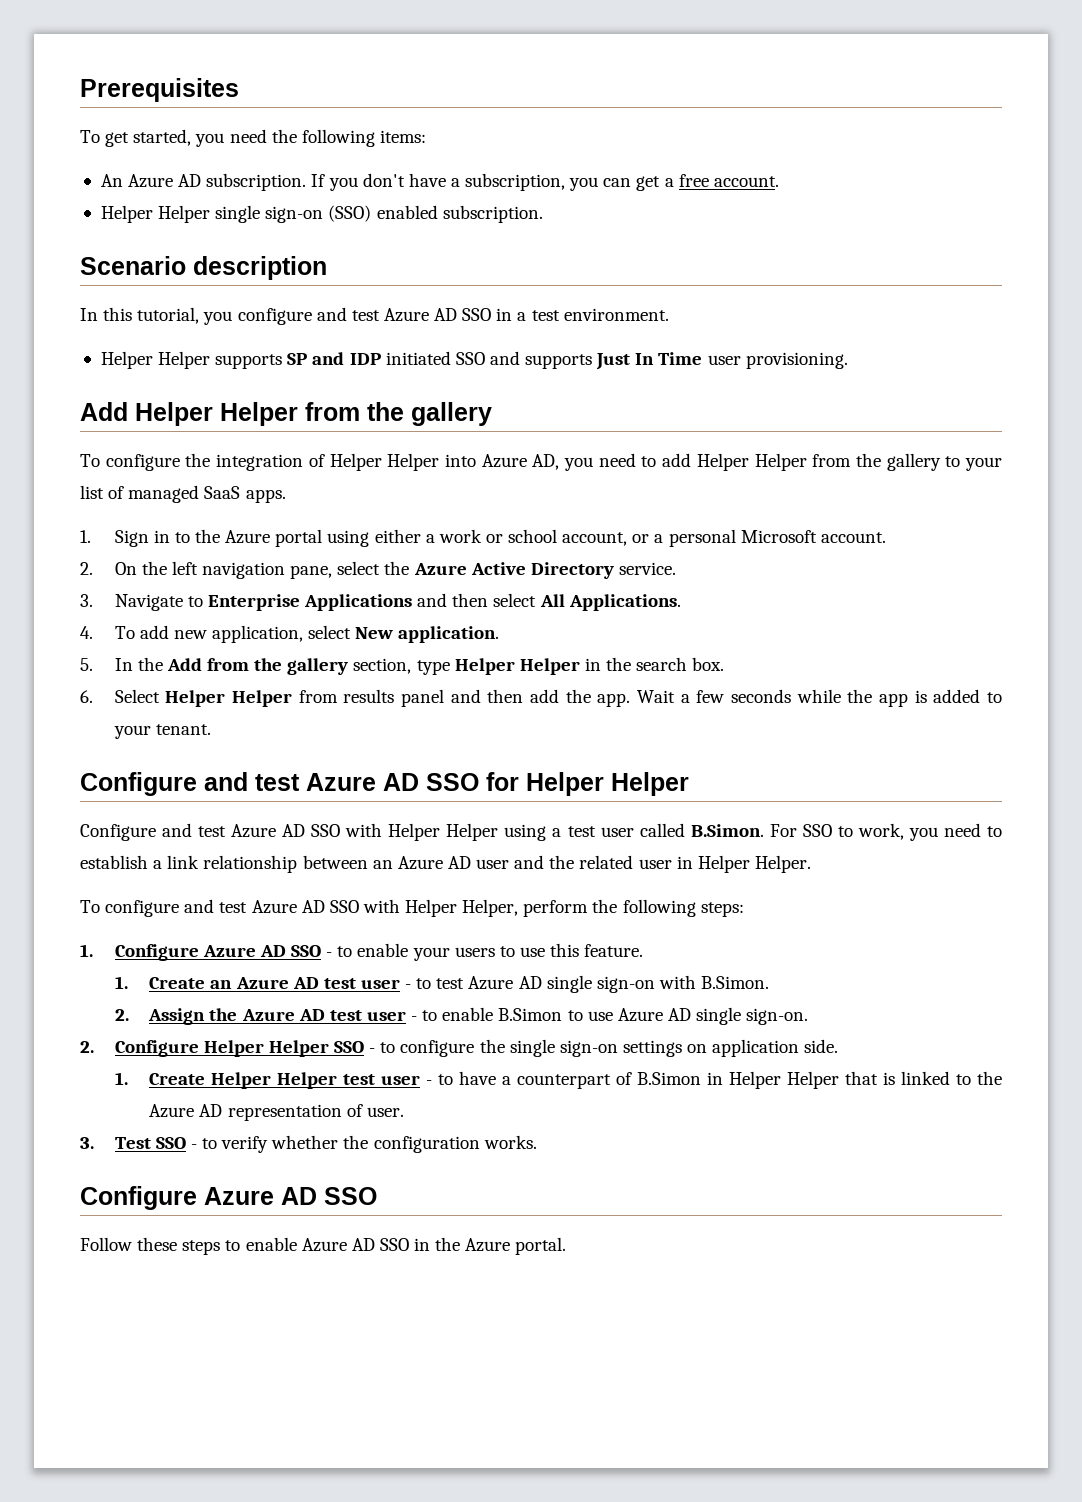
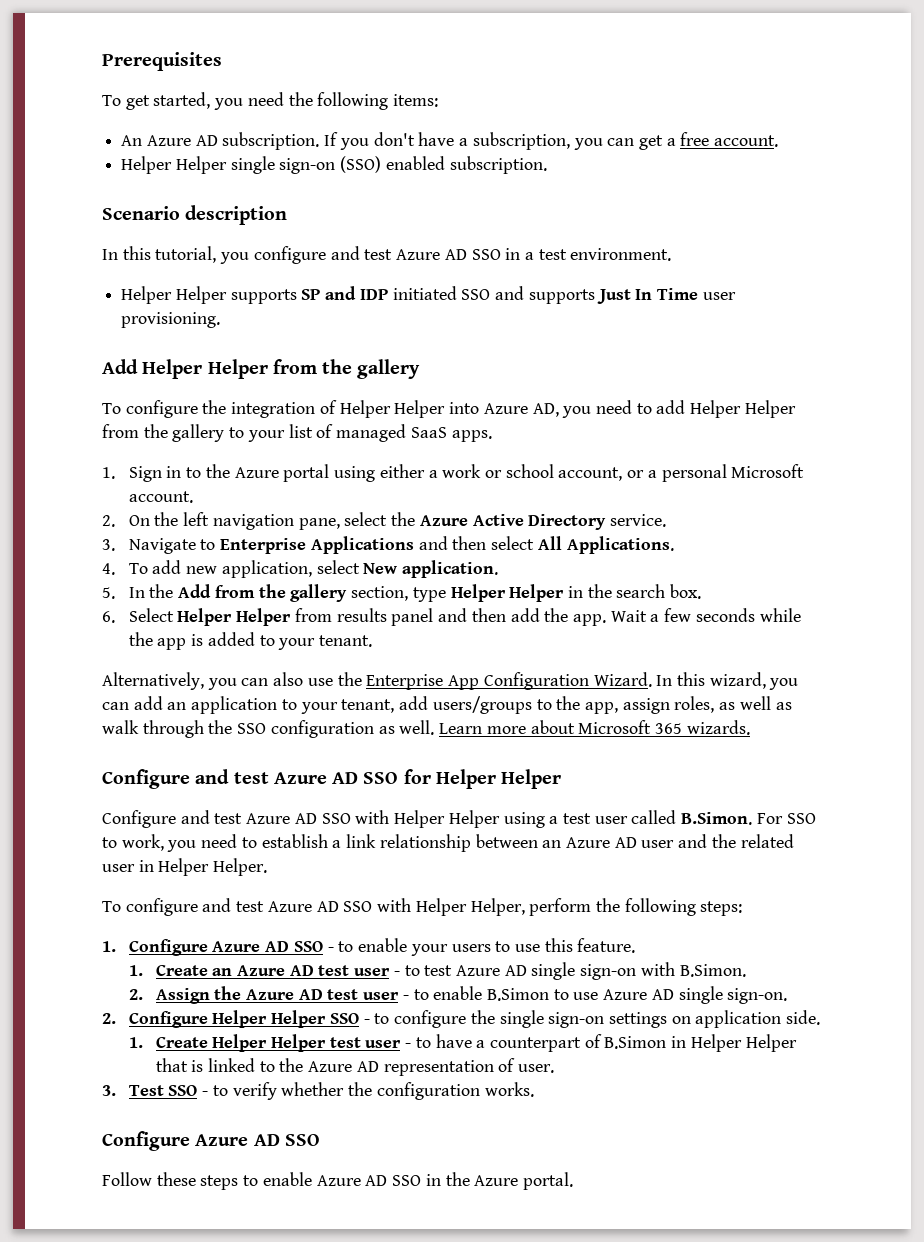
+ Alternatively, you can also use the Enterprise App Configuration Wizard. In this wizard, you can add an application to your tenant, add users/groups to the app, assign roles, as well as walk through the SSO configuration as well. Learn more about Microsoft 365 wizards.

